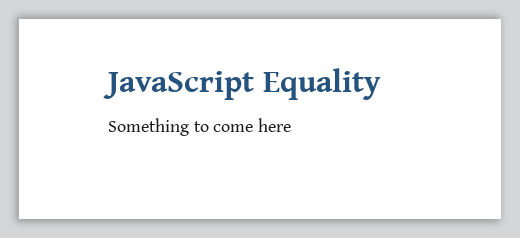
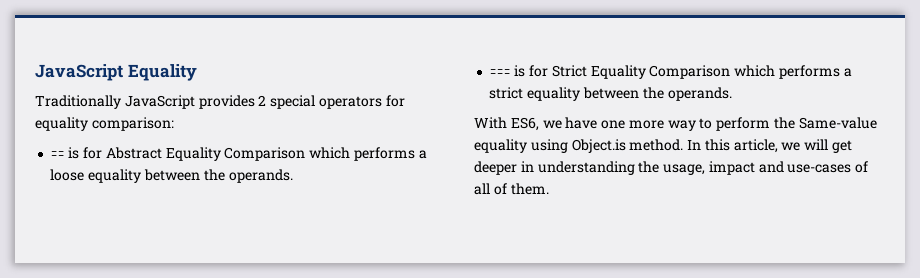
- Something to come here
+ Traditionally JavaScript provides 2 special operators for equality comparison:
+ == is for Abstract Equality Comparison which performs a loose equality between the operands.
+ === is for Strict Equality Comparison which performs a strict equality between the operands.
+ With ES6, we have one more way to perform the Same-value equality using Object.is method. In this article, we will get deeper in understanding the usage, impact and use-cases of all of them.

